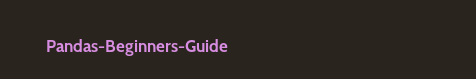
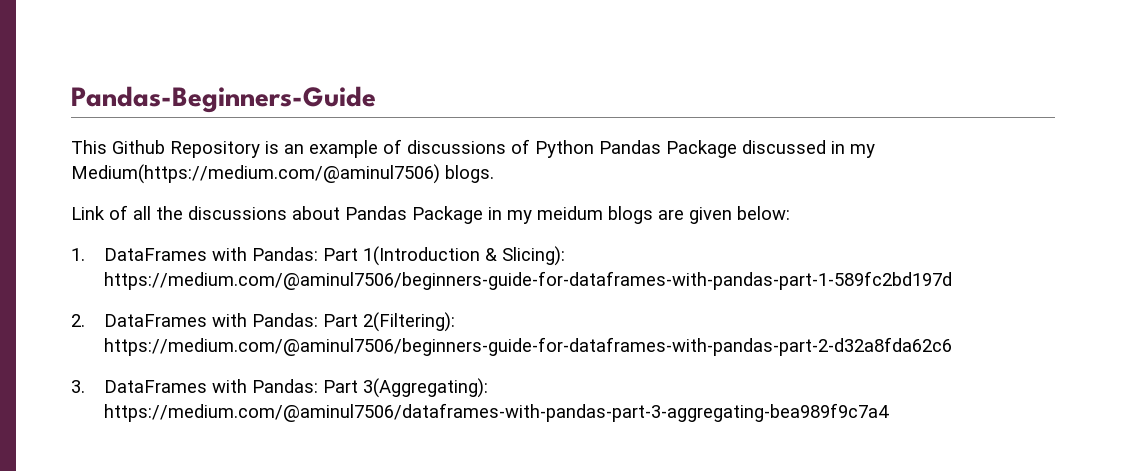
+ This Github Repository is an example of discussions of Python Pandas Package discussed in my Medium(https://medium.com/@aminul7506) blogs.
+ Link of all the discussions about Pandas Package in my meidum blogs are given below:
+ 1. DataFrames with Pandas: Part 1(Introduction & Slicing): https://medium.com/@aminul7506/beginners-guide-for-dataframes-with-pandas-part-1-589fc2bd197d
+ 2. DataFrames with Pandas: Part 2(Filtering): https://medium.com/@aminul7506/beginners-guide-for-dataframes-with-pandas-part-2-d32a8fda62c6
+ 3. DataFrames with Pandas: Part 3(Aggregating): https://medium.com/@aminul7506/dataframes-with-pandas-part-3-aggregating-bea989f9c7a4

